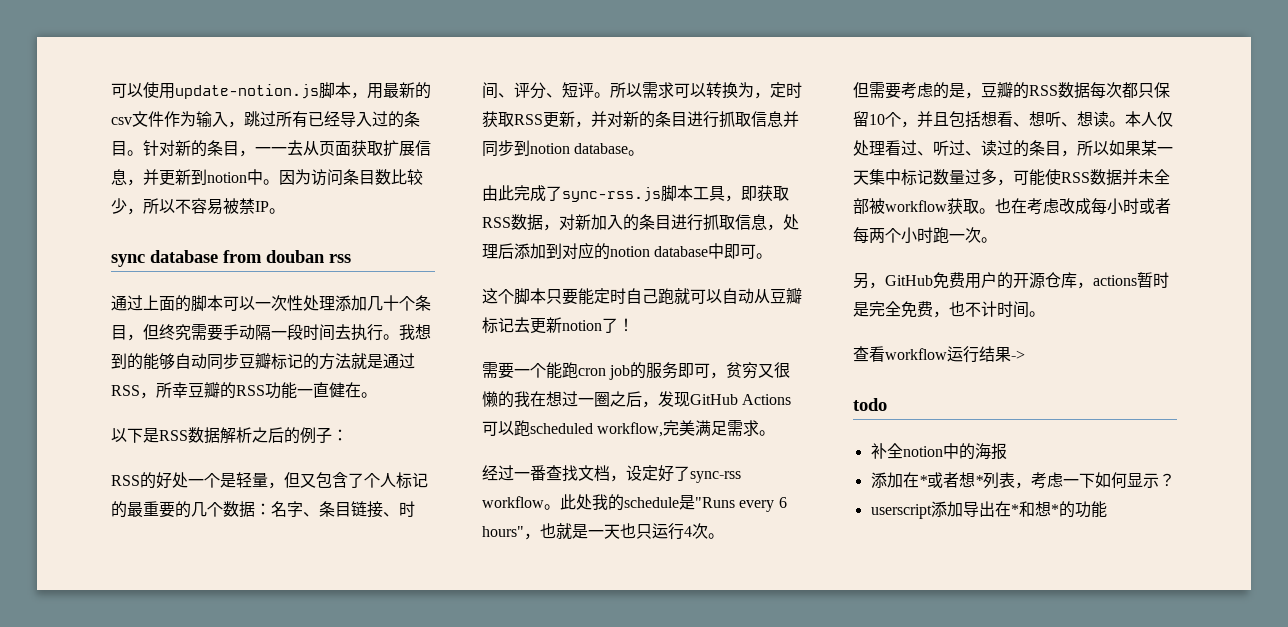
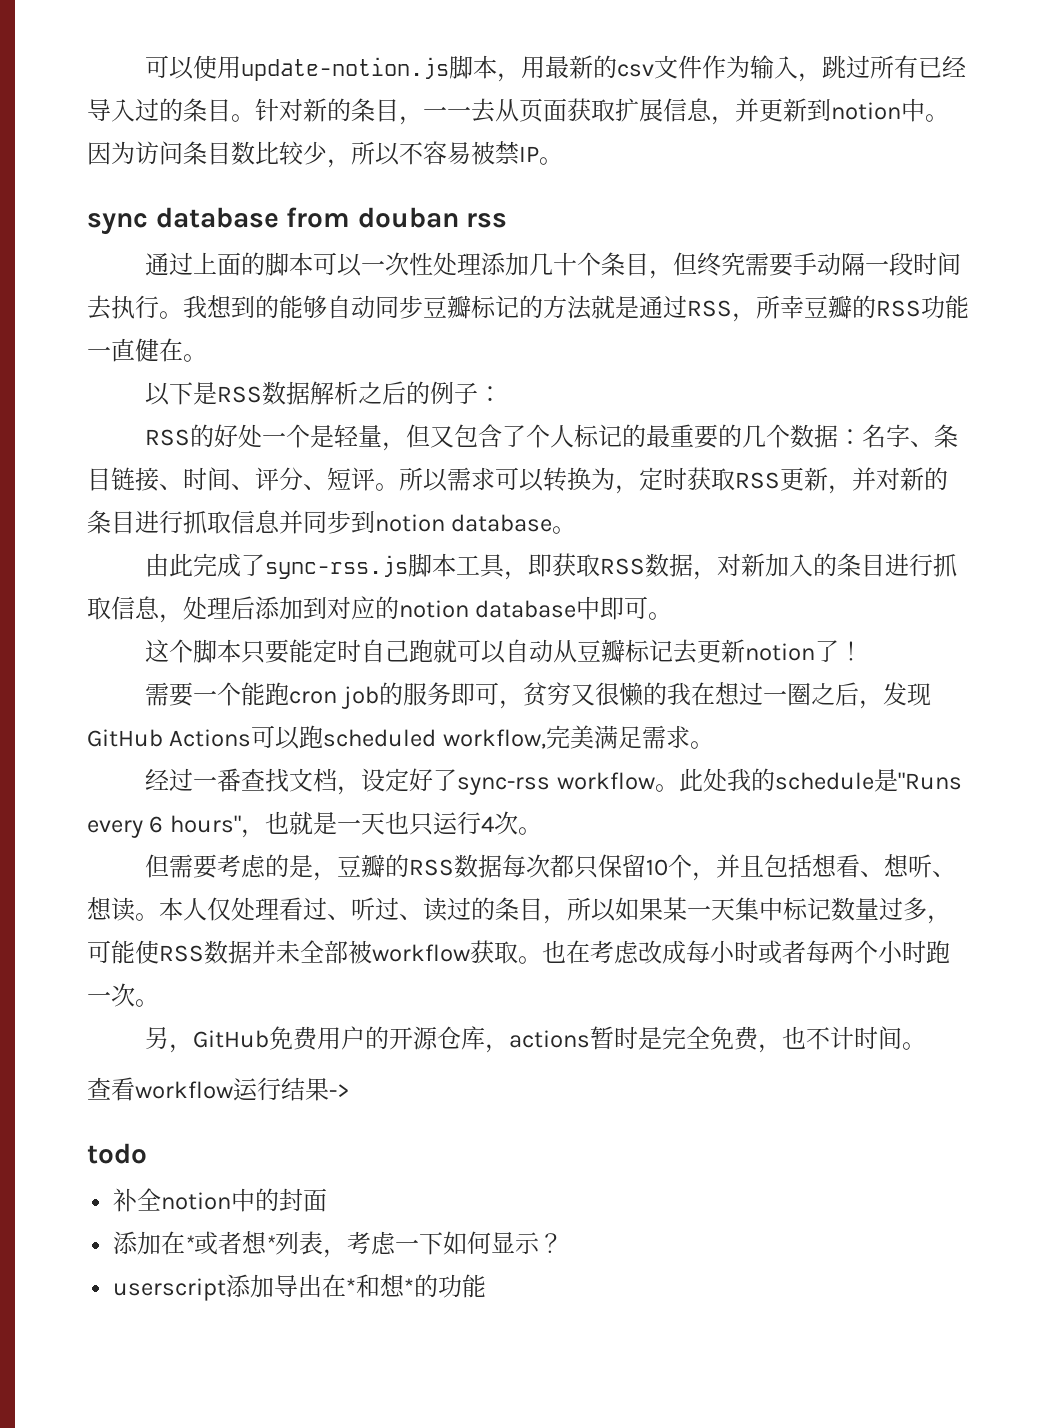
- 补全notion中的海报
+ 补全notion中的封面

